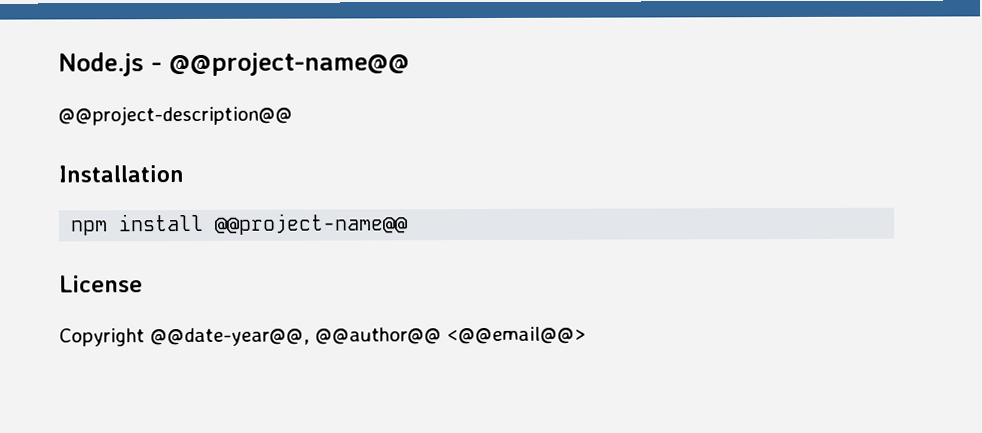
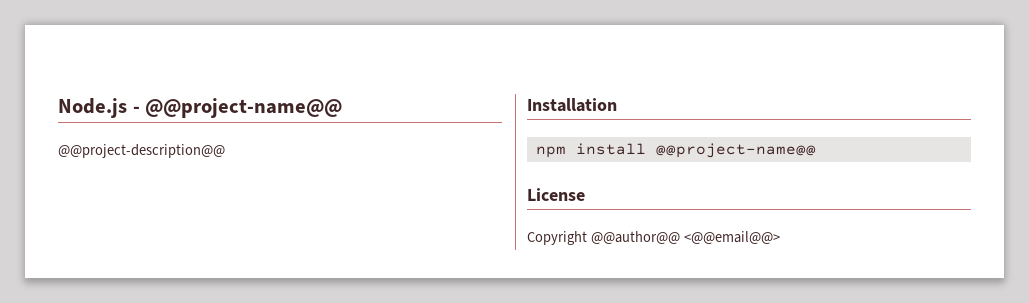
- Copyright @@date-year@@, @@author@@ <@@email@@>
+ Copyright @@author@@ <@@email@@>

